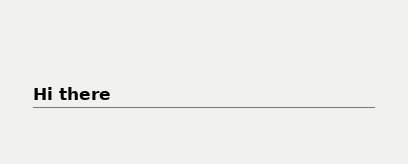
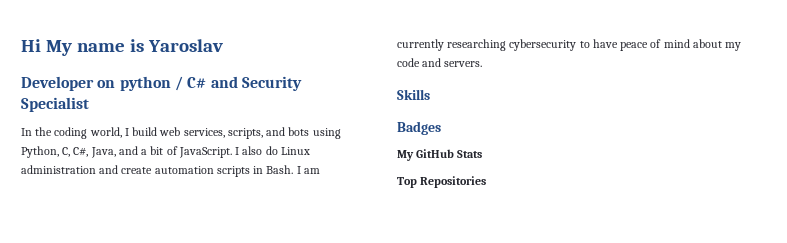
- Hi there
+ Hi My name is Yaroslav
+ Developer on python / C# and Security Specialist
+ In the coding world, I build web services, scripts, and bots using Python, C, C#, Java, and a bit of JavaScript. I also do Linux administration and create automation scripts in Bash. I am currently researching cybersecurity to have peace of mind about my code and servers.
+ Skills
+ Badges
+ My GitHub Stats
+ Top Repositories

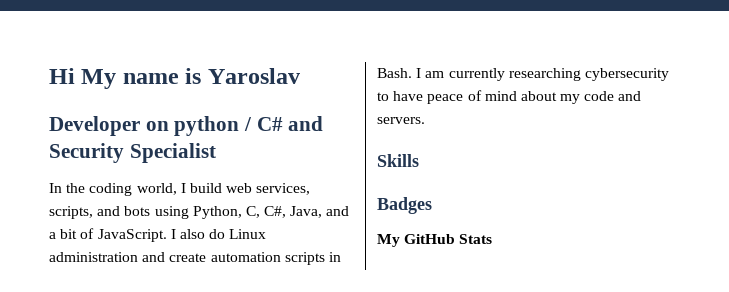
- Top Repositories

